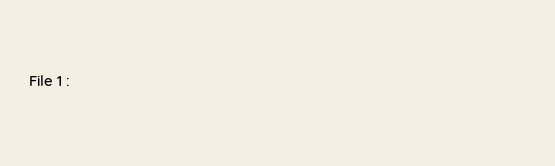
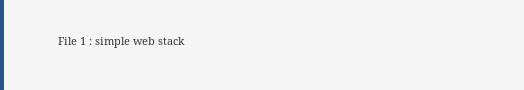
- File 1 :
+ File 1 : simple web stack

